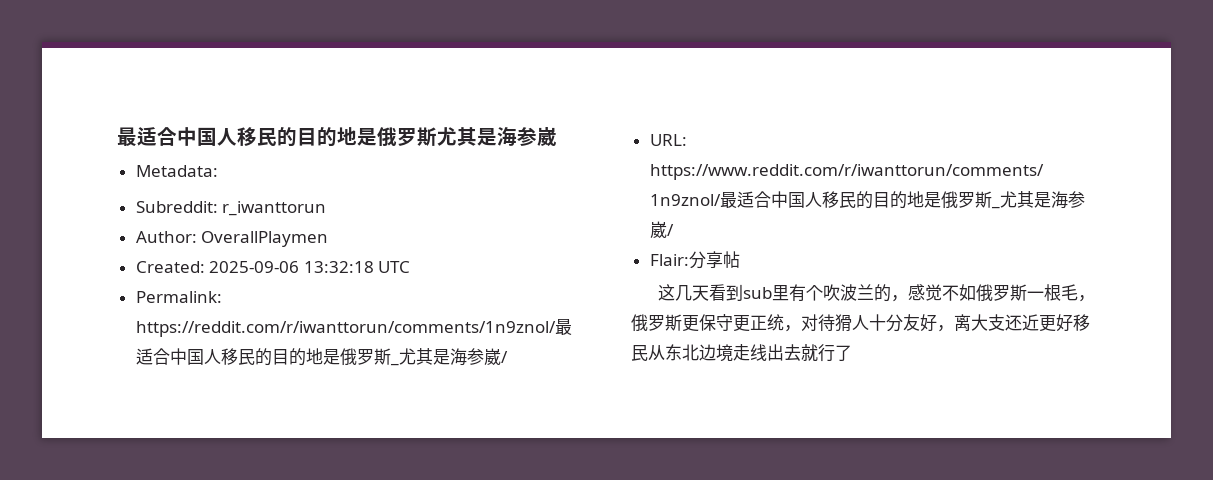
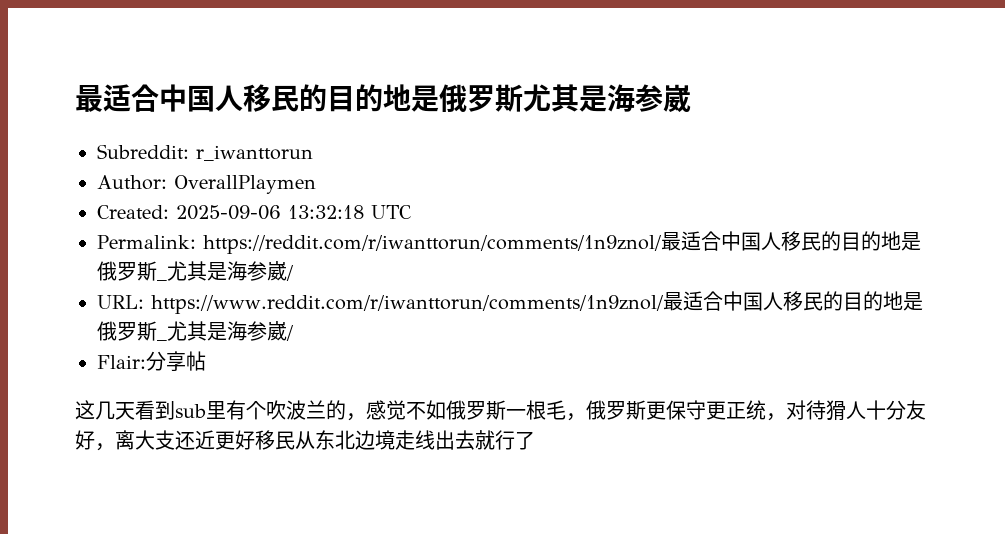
- Metadata:

